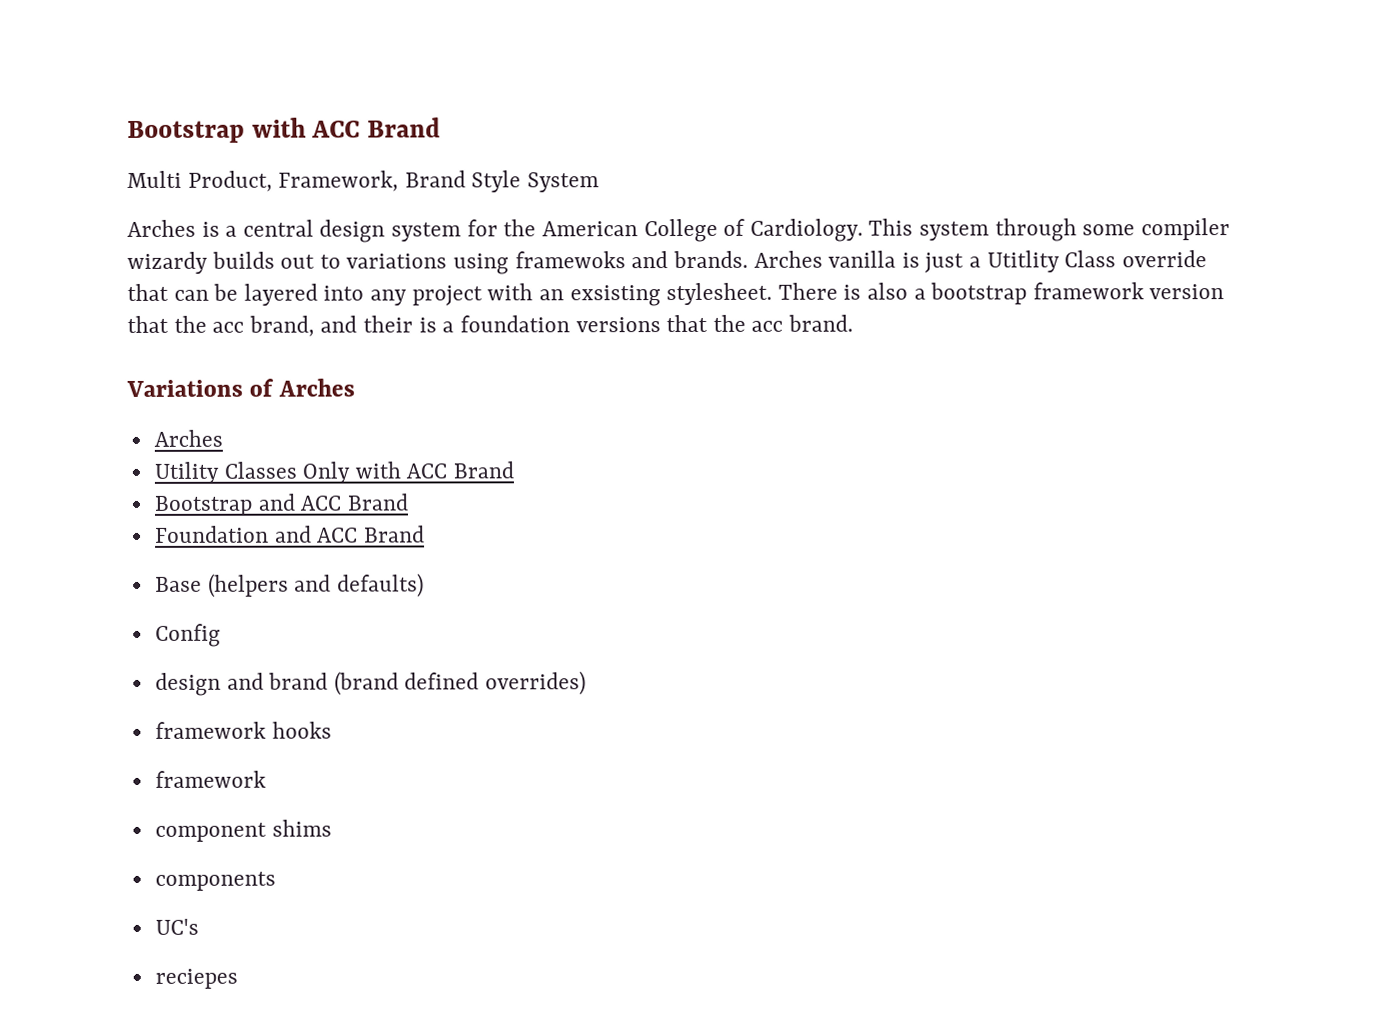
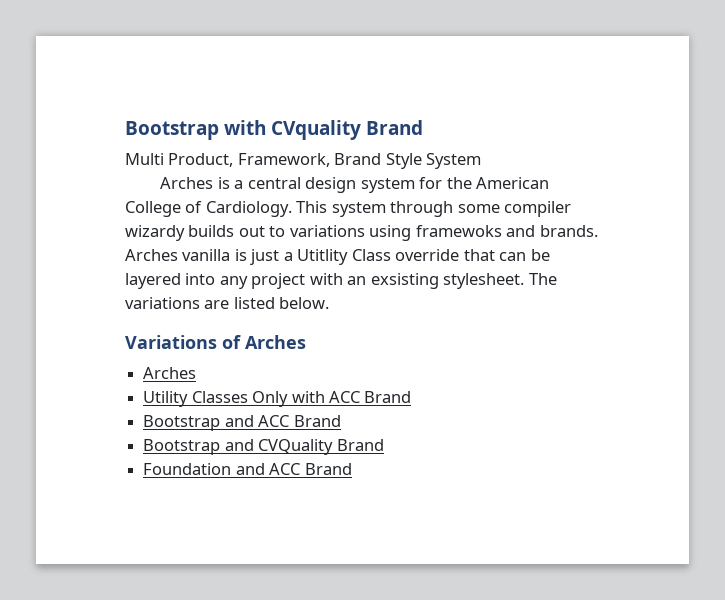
- Bootstrap with ACC Brand
+ Bootstrap with CVquality Brand
- There is also a bootstrap framework version that the acc brand, and their is a foundation versions that the acc brand.
+ The variations are listed below.
+ Bootstrap and CVQuality Brand
- Base (helpers and defaults)
- Config
- design and brand (brand defined overrides)
- framework hooks
- framework
- component shims
- components
- UC's
- reciepes

